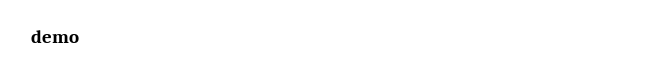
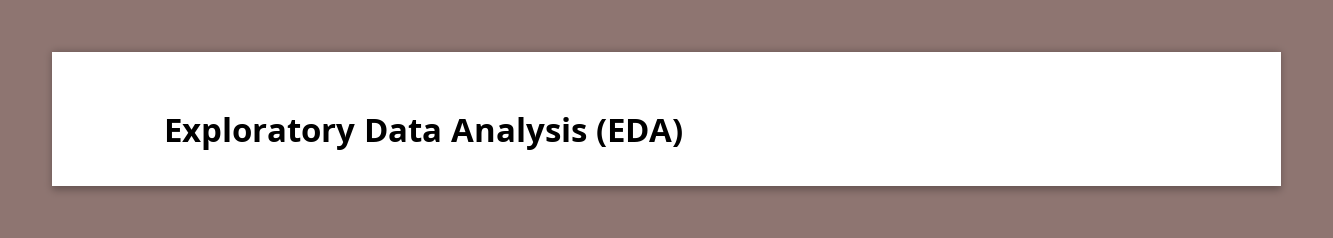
- demo
+ Exploratory Data Analysis (EDA)

